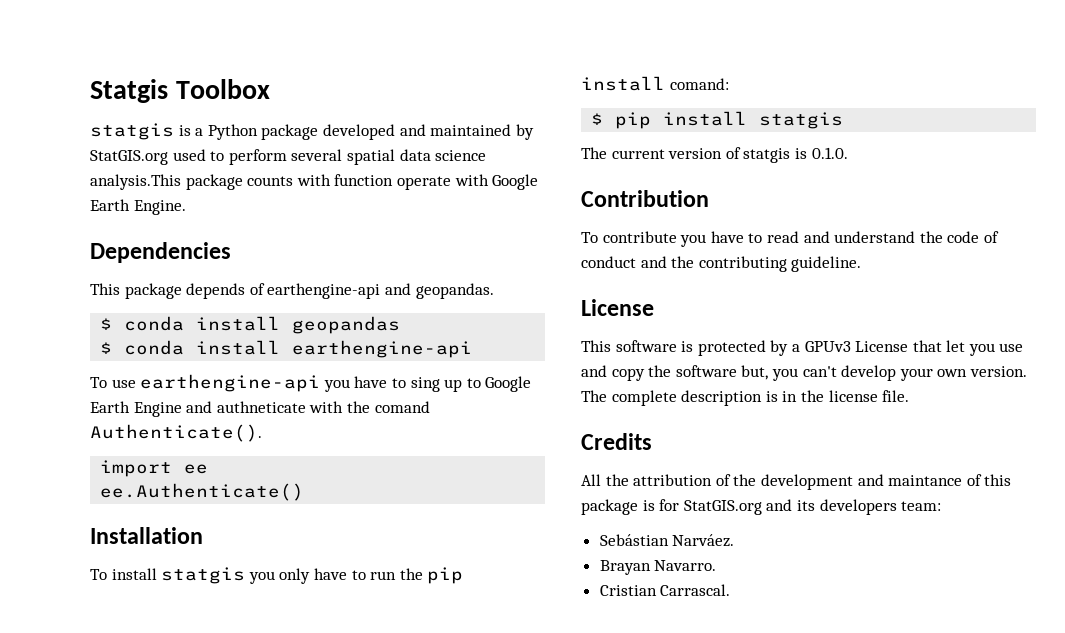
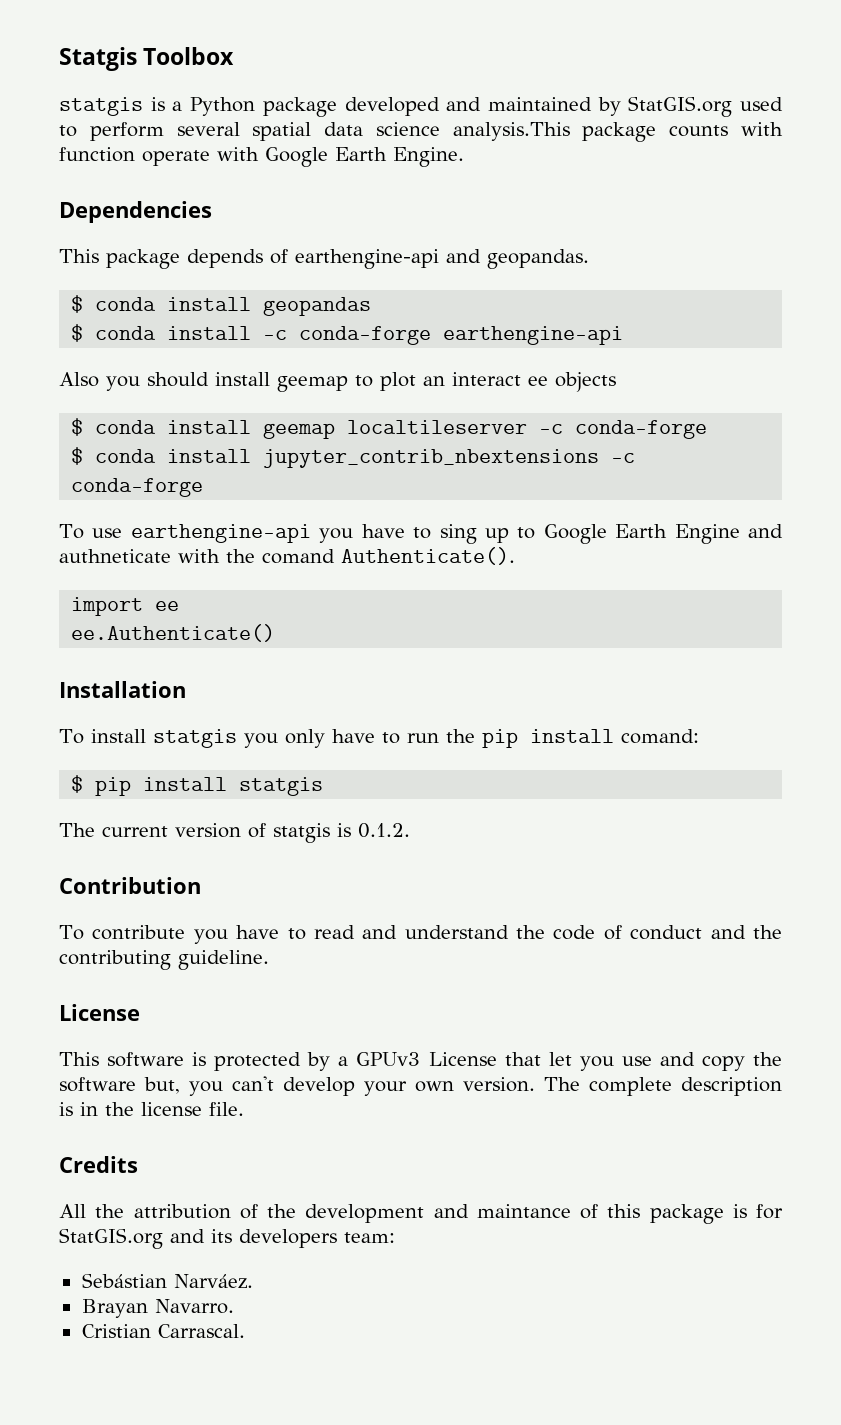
- $ conda install earthengine-api
+ $ conda install -c conda-forge earthengine-api
+ Also you should install geemap to plot an interact ee objects
+ $ conda install geemap localtileserver -c conda-forge
+ $ conda install jupyter_contrib_nbextensions -c conda-forge
- The current version of statgis is 0.1.0.
+ The current version of statgis is 0.1.2.

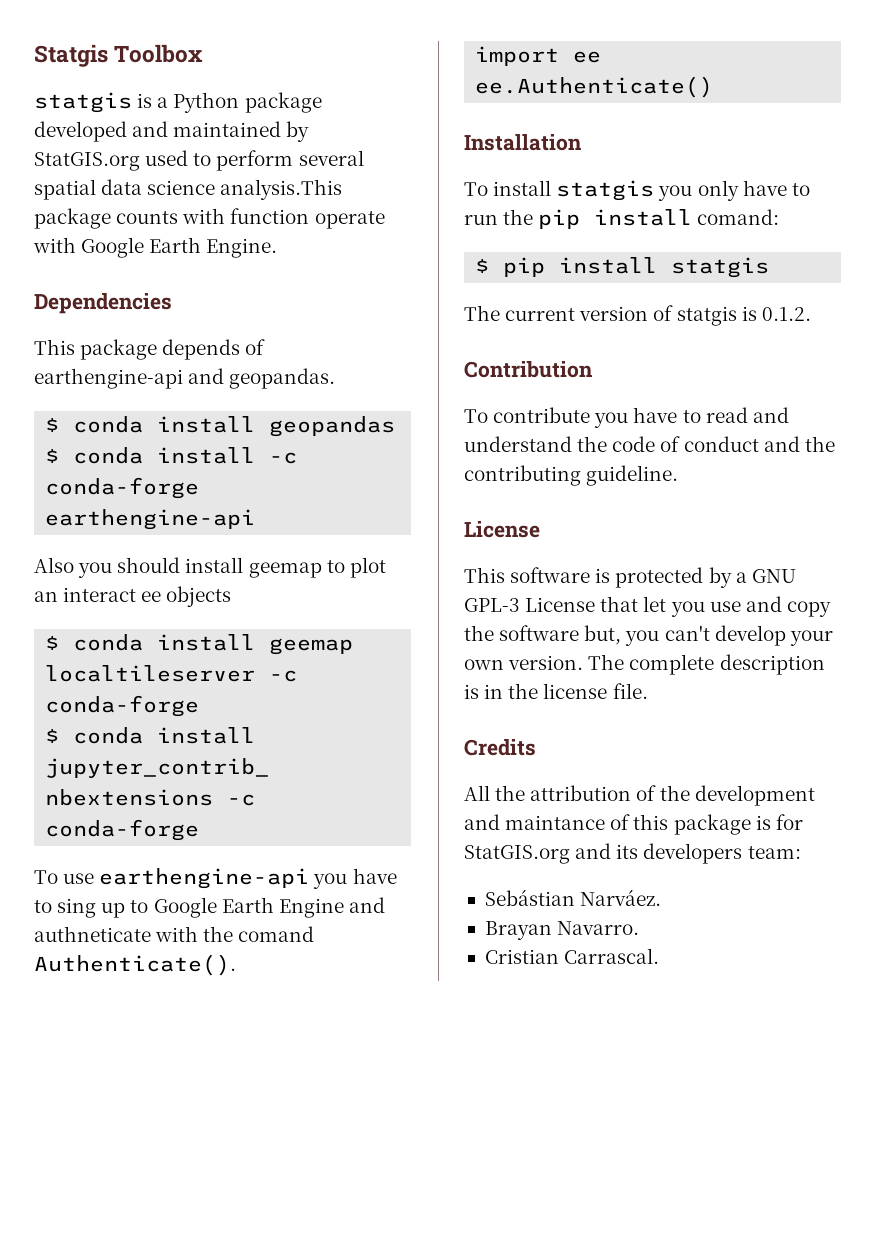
- This software is protected by a GPUv3 License that let you use and copy the software but, you can't develop your own version.
+ This software is protected by a GNU GPL-3 License that let you use and copy the software but, you can't develop your own version.

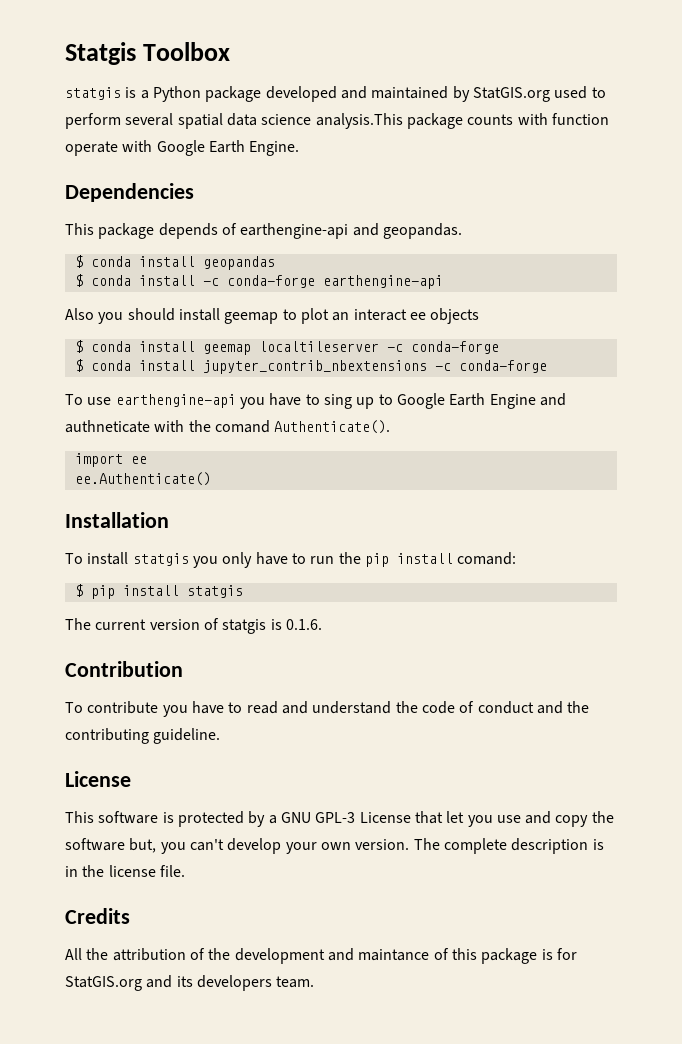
- The current version of statgis is 0.1.2.
+ The current version of statgis is 0.1.6.
- All the attribution of the development and maintance of this package is for StatGIS.org and its developers team:
- Sebástian Narváez.
- Brayan Navarro.
- Cristian Carrascal.
+ All the attribution of the development and maintance of this package is for StatGIS.org and its developers team.

